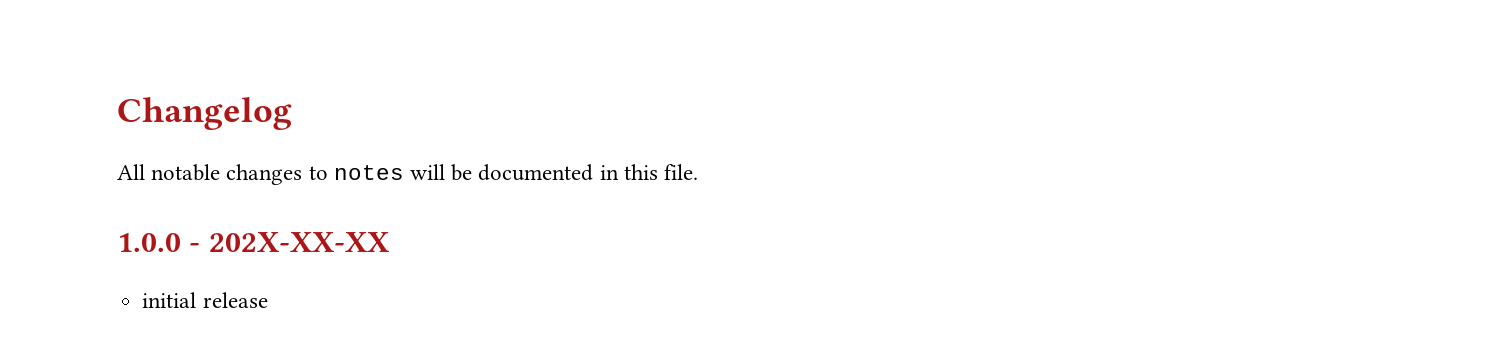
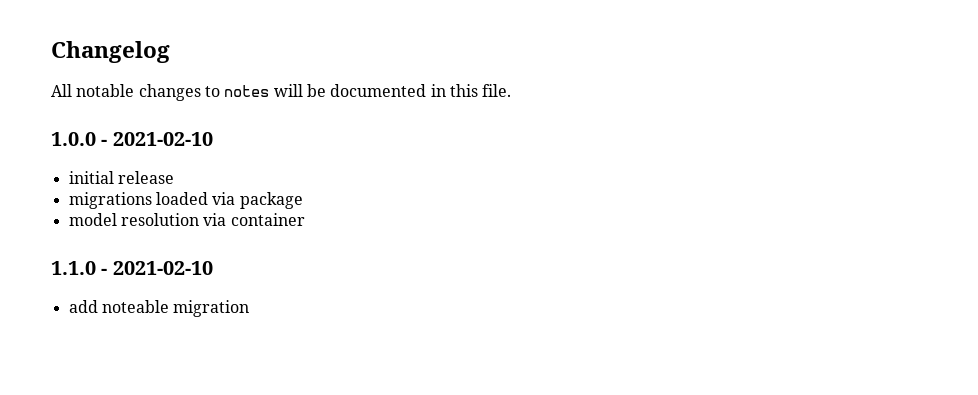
- 1.0.0 - 202X-XX-XX
+ 1.0.0 - 2021-02-10
+ migrations loaded via package
+ model resolution via container
+ 1.1.0 - 2021-02-10
+ add noteable migration

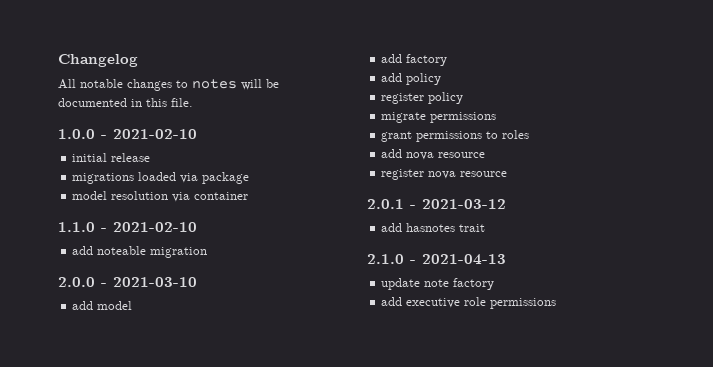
+ 2.0.0 - 2021-03-10
+ add model
+ add factory
+ add policy
+ register policy
+ migrate permissions
+ grant permissions to roles
+ add nova resource
+ register nova resource
+ 2.0.1 - 2021-03-12
+ add hasnotes trait
+ 2.1.0 - 2021-04-13
+ update note factory
+ add executive role permissions

